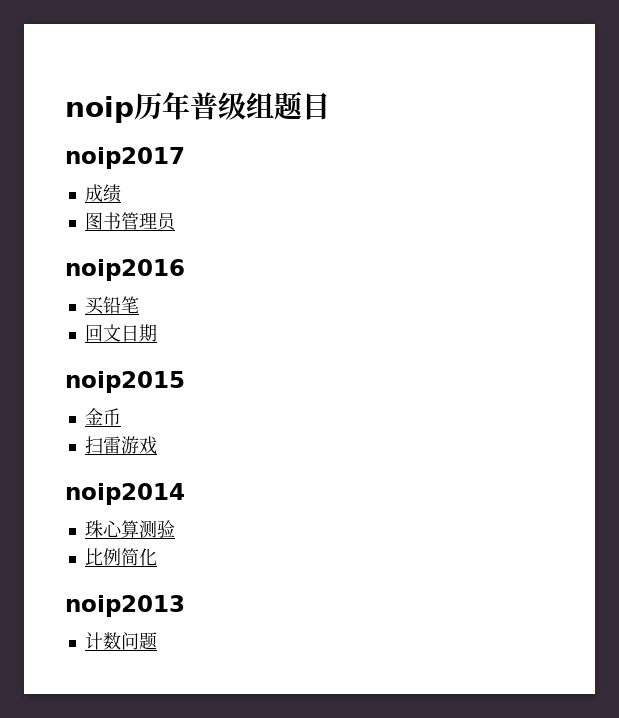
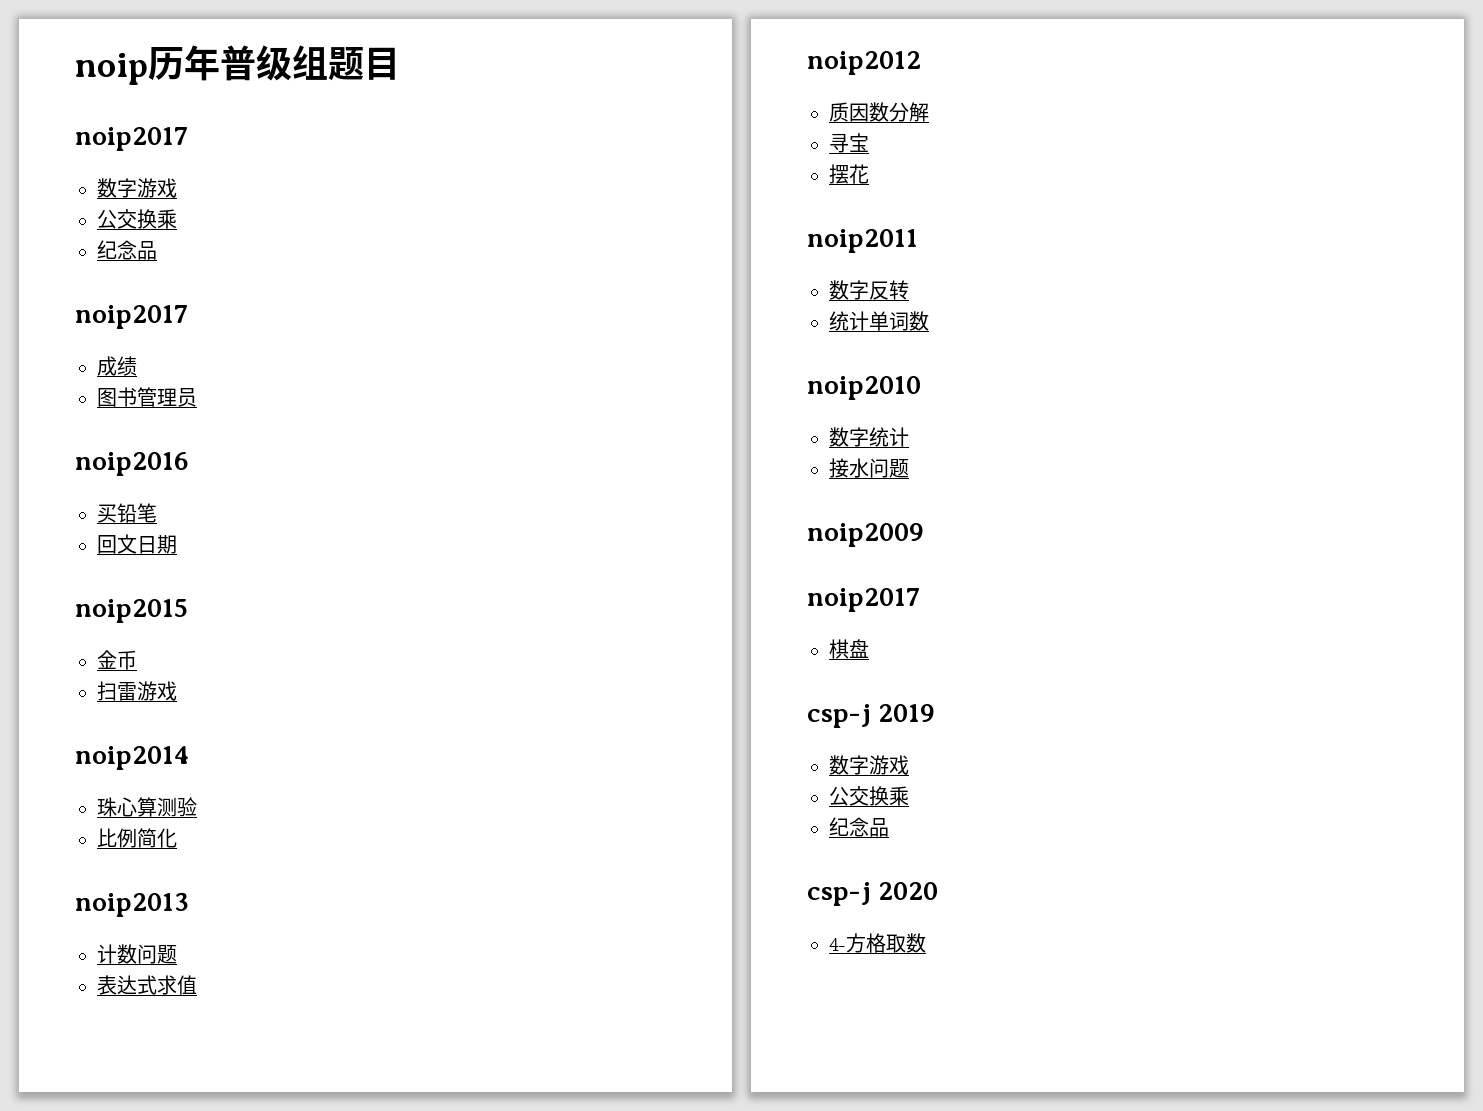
  noip历年普级组题目
+ noip2017
+ 数字游戏
+ 公交换乘
+ 纪念品
+ 表达式求值
+ noip2012
+ 质因数分解
+ 寻宝
+ 摆花
+ noip2011
+ 数字反转
+ 统计单词数
+ noip2010
+ 数字统计
+ 接水问题
+ noip2009
+ noip2017
+ 棋盘
+ csp-j 2019
+ 数字游戏
+ 公交换乘
+ 纪念品
+ csp-j 2020
+ 4-方格取数

